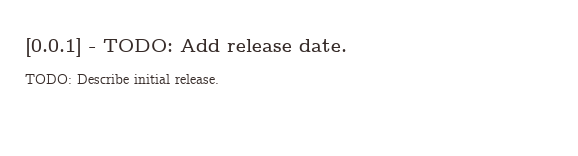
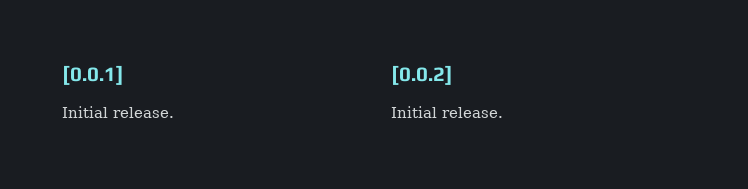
- [0.0.1] - TODO: Add release date.
- TODO: Describe initial release.
+ [0.0.1]
+ Initial release.
+ [0.0.2]
+ Initial release.

